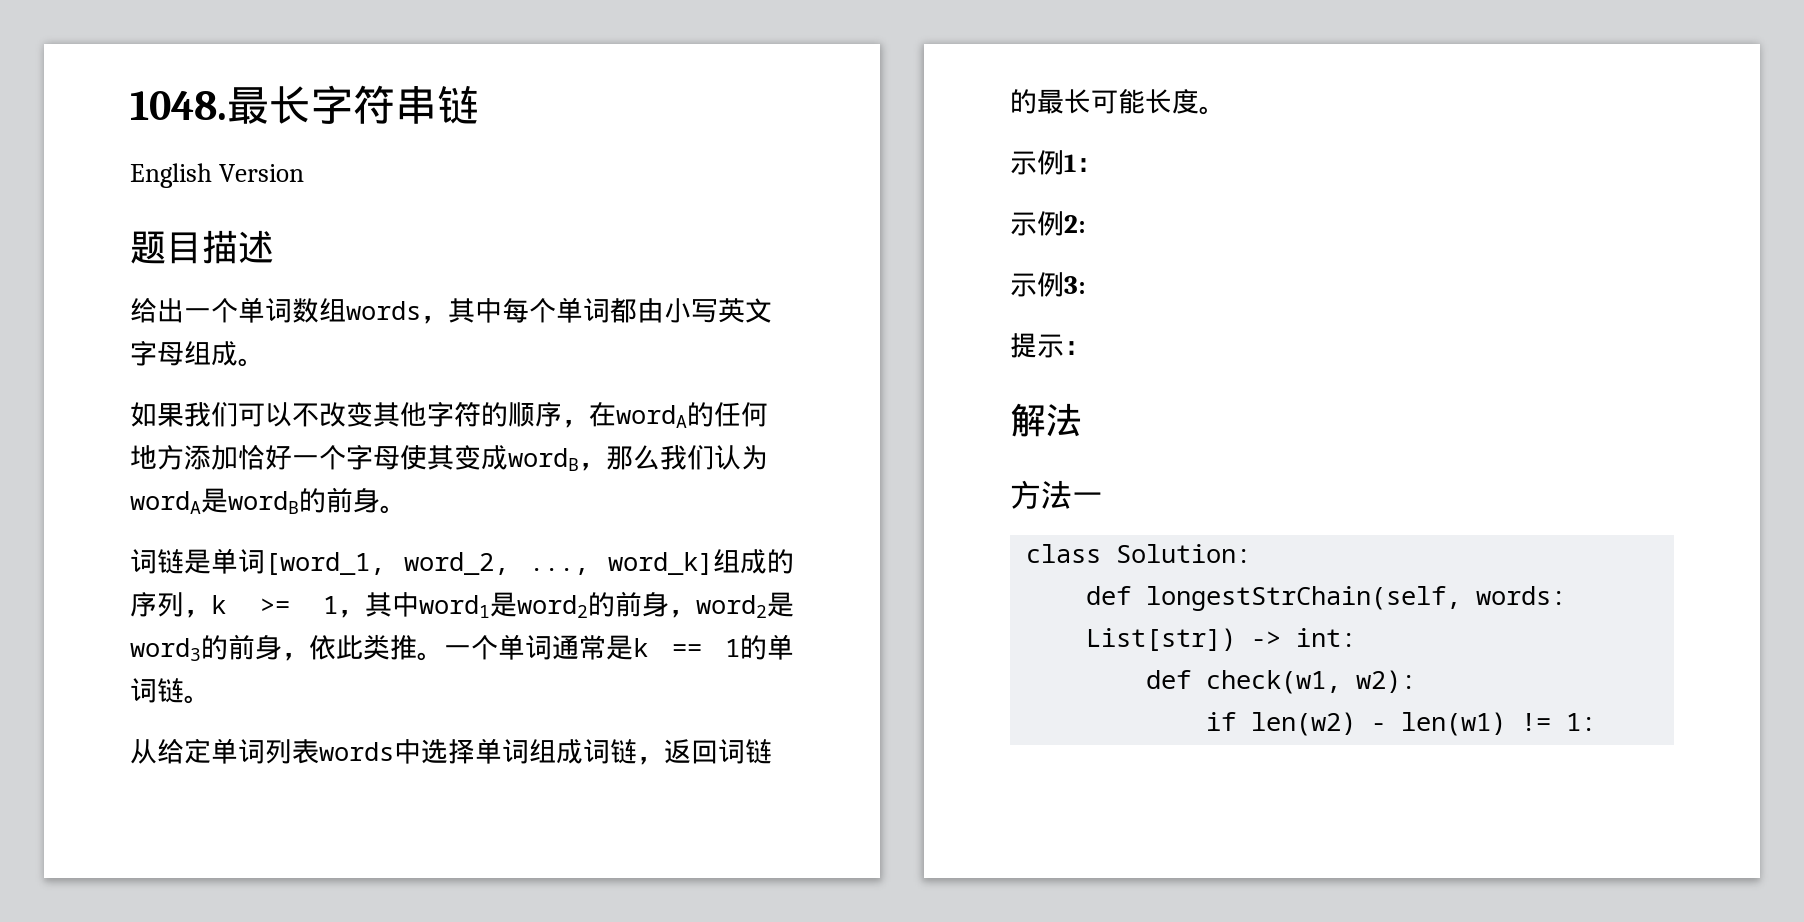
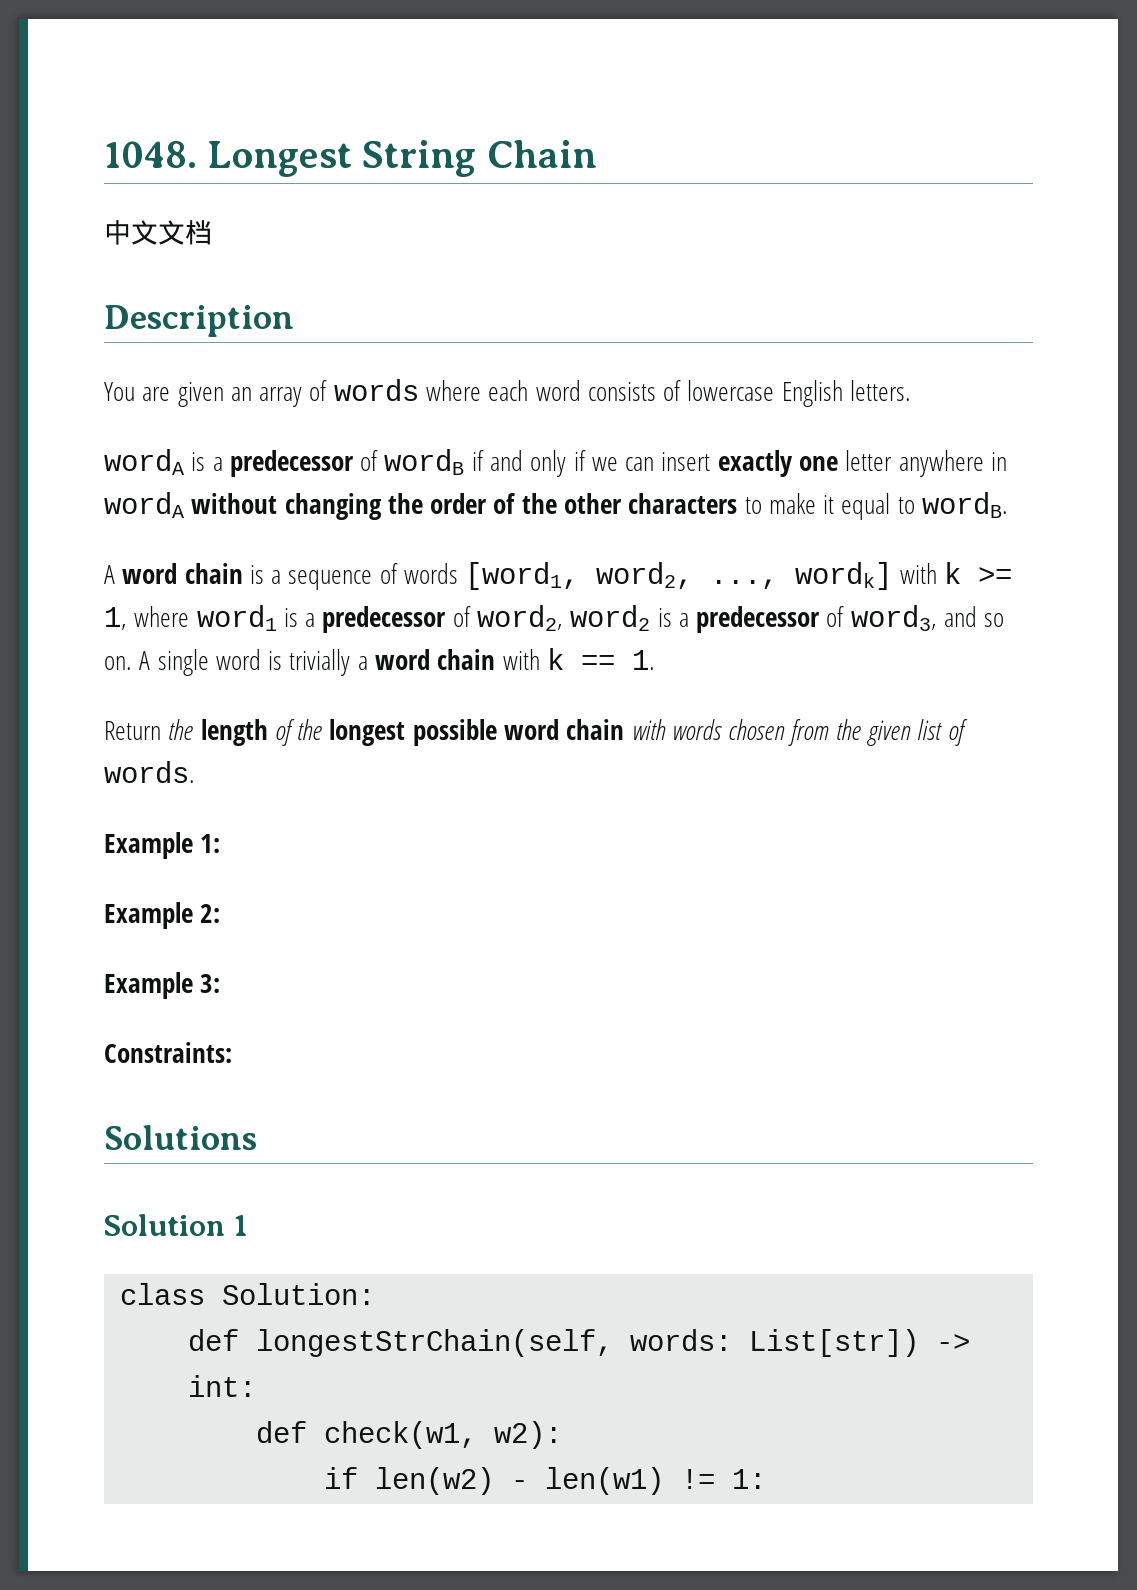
- 最长字符串链
- English Version
- 题目描述
- 给出一个单词数组words，其中每个单词都由小写英文字母组成。
- 如果我们可以不改变其他字符的顺序，在wordA的任何地方添加恰好一个字母使其变成wordB，那么我们认为wordA是wordB的前身。
- 词链是单词[word_1, word_2, ..., word_k]组成的序列，k >= 1，其中word1是word2的前身，word2是word3的前身，依此类推。一个单词通常是k == 1的单词链。
- 从给定单词列表words中选择单词组成词链，返回词链的最长可能长度。
- 示例1：
- 示例2:
+ Longest String Chain
+ 中文文档
+ Description
+ You are given an array of words where each word consists of lowercase English letters.
+ wordA is a predecessor of wordB if and only if we can insert exactly one letter anywhere in wordA without changing the order of the other characters to make it equal to wordB.
+ A word chain is a sequence of words [word1, word2, ..., wordk] with k >= 1, where word1 is a predecessor of word2, word2 is a predecessor of word3, and so on. A single word is trivially a word chain with k == 1.
+ Return the length of the longest possible word chain with words chosen from the given list of words.
+ Example 1:
+ Example 2:
- 示例3:
+ Example 3:
- 提示：
- 解法
- 方法一
+ Constraints:
+ Solutions
+ Solution 1

